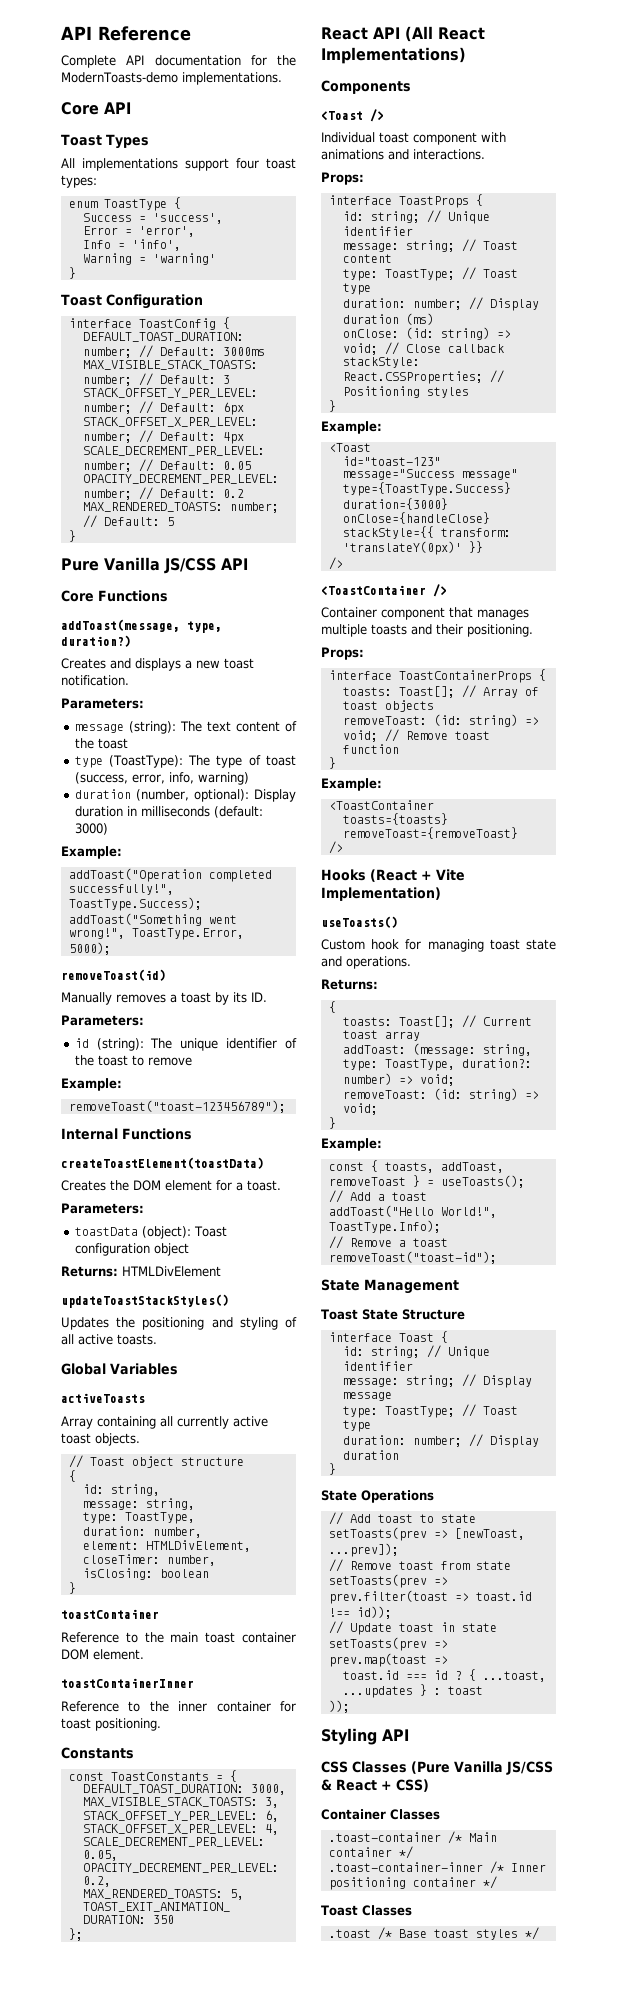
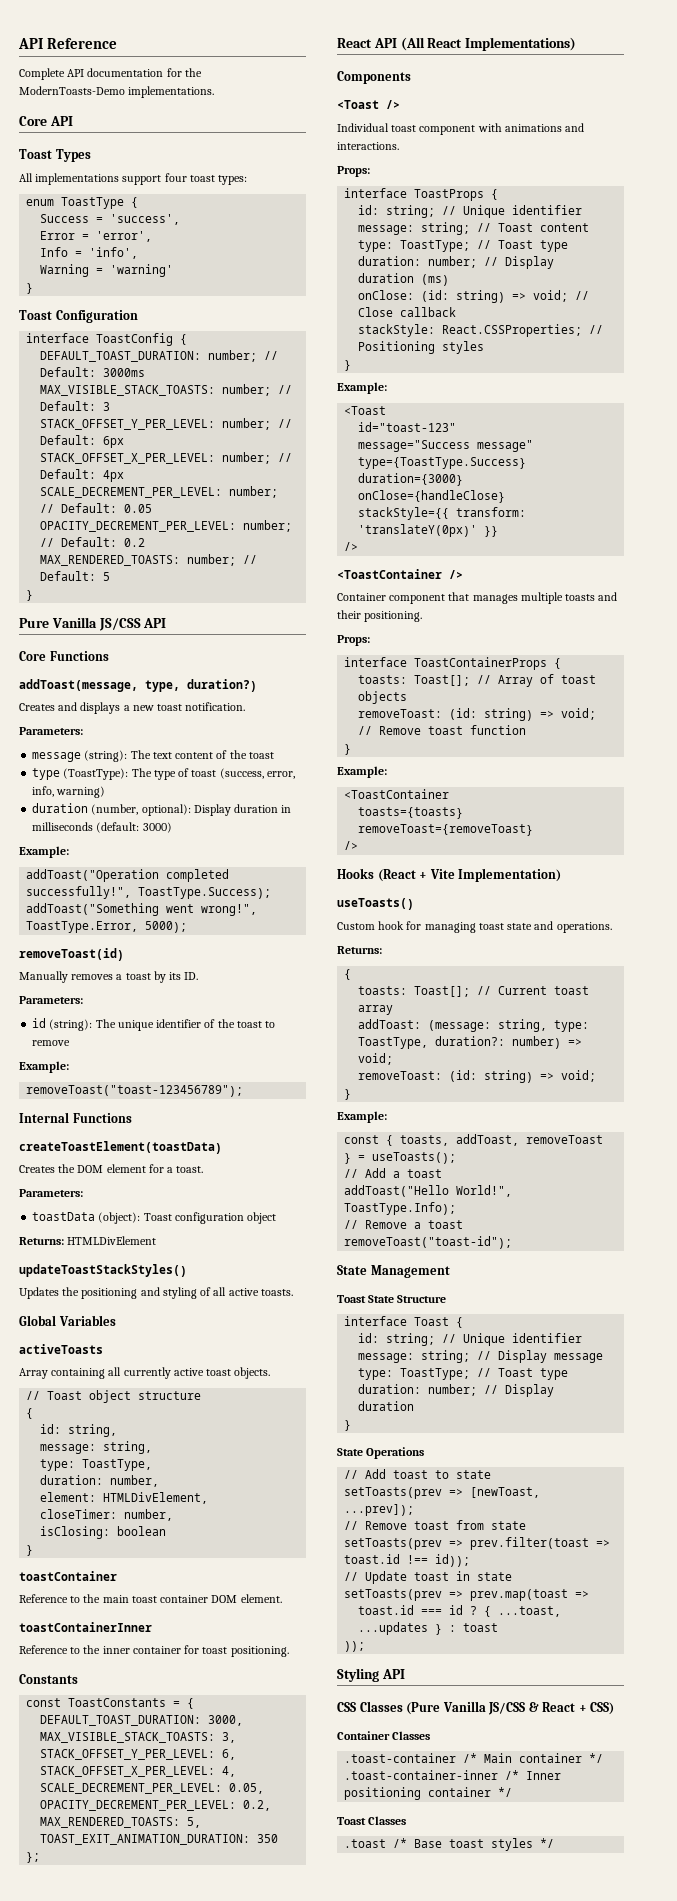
- Complete API documentation for the ModernToasts-demo implementations.
+ Complete API documentation for the ModernToasts-Demo implementations.

